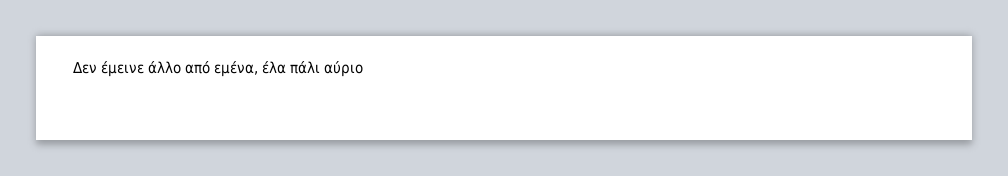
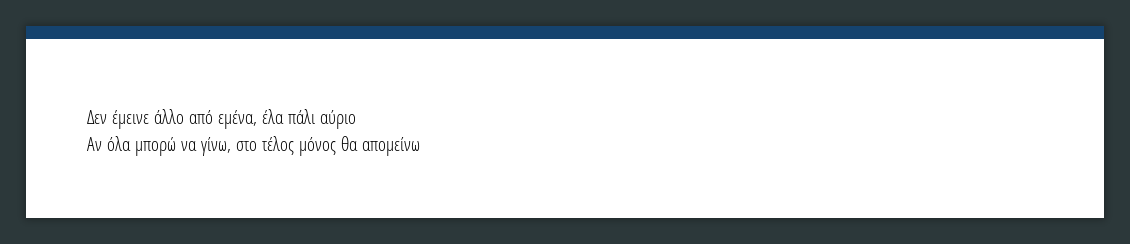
+ Αν όλα μπορώ να γίνω, στο τέλος μόνος θα απομείνω

